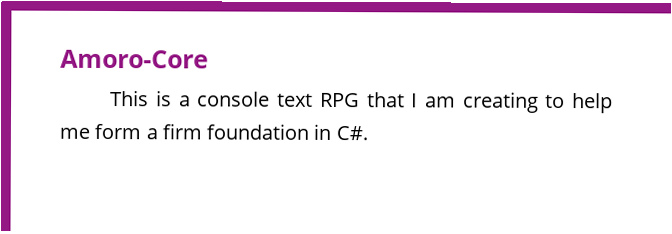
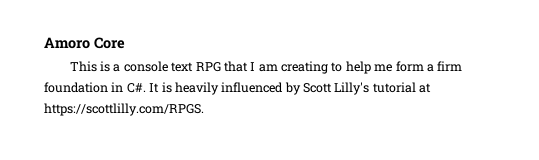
- Amoro-Core
+ Amoro Core
- This is a console text RPG that I am creating to help me form a firm foundation in C#.
+ This is a console text RPG that I am creating to help me form a firm foundation in C#. It is heavily influenced by Scott Lilly's tutorial at https://scottlilly.com/RPGS.

